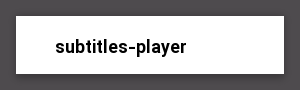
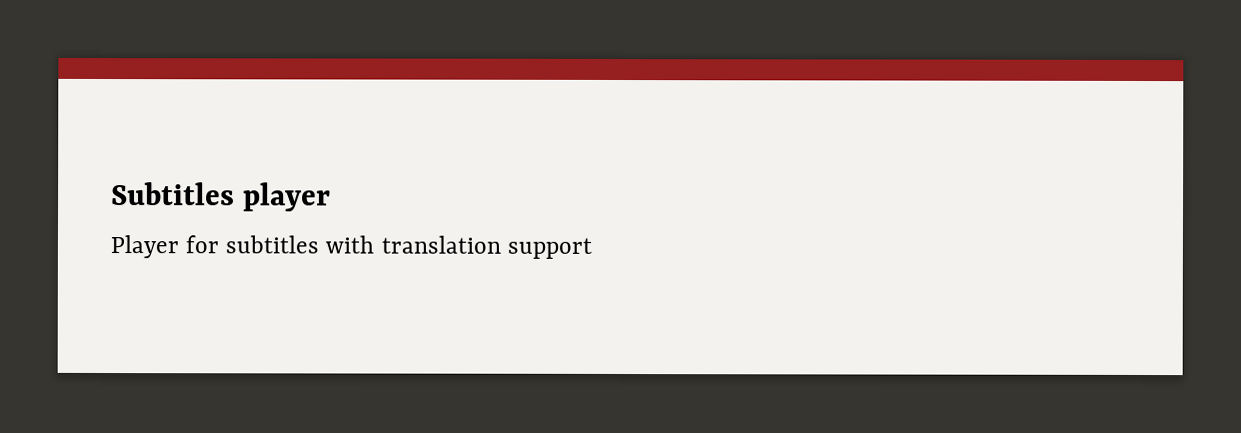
- subtitles-player
+ Subtitles player
+ Player for subtitles with translation support

